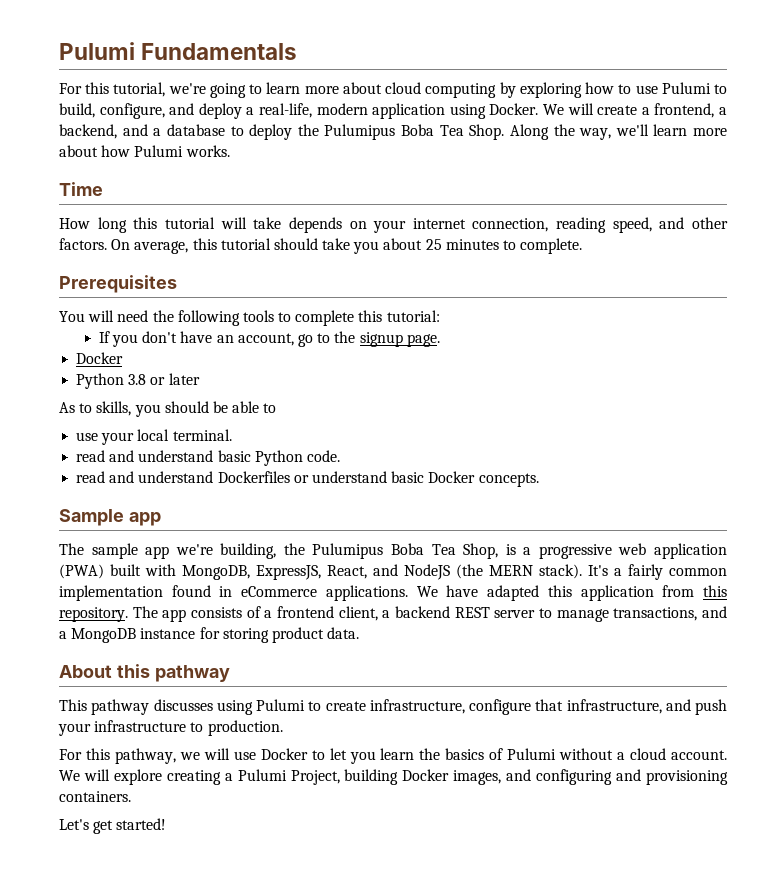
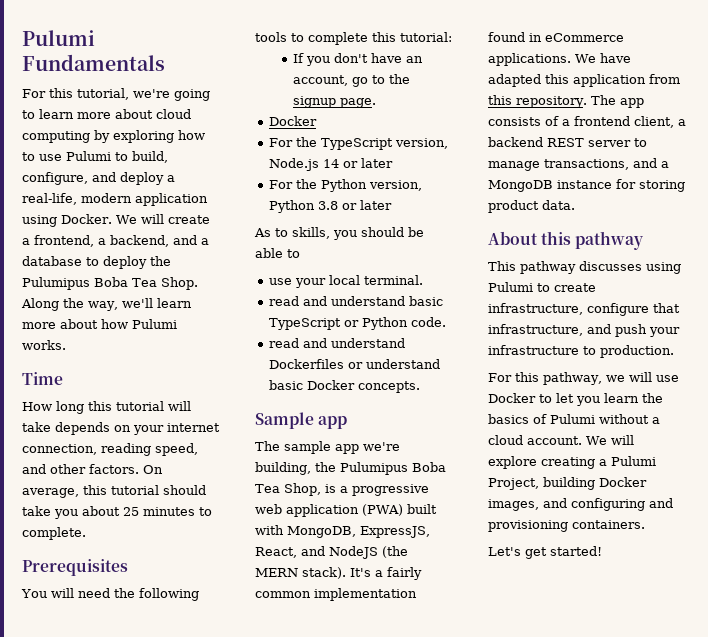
- Python 3.8 or later
+ For the TypeScript version, Node.js 14 or later
+ For the Python version, Python 3.8 or later
- read and understand basic Python code.
+ read and understand basic TypeScript or Python code.

